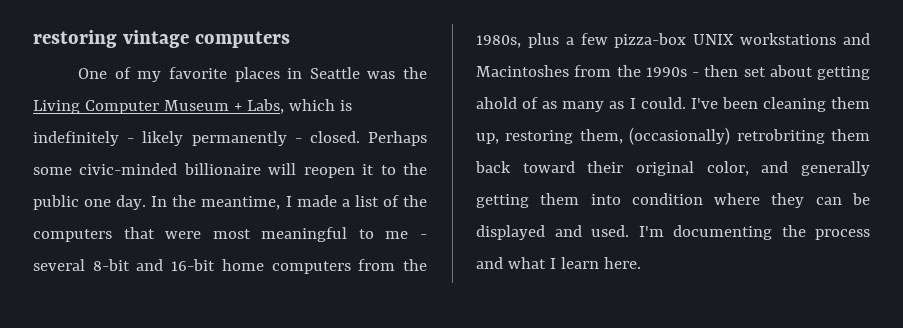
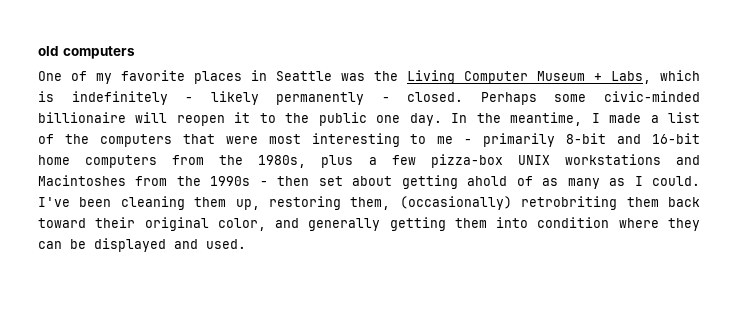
- restoring vintage computers
+ old computers
- In the meantime, I made a list of the computers that were most meaningful to me - several 8-bit and 16-bit home computers from the 1980s, plus a few pizza-box UNIX workstations and Macintoshes from the 1990s - then set about getting ahold of as many as I could.
+ In the meantime, I made a list of the computers that were most interesting to me - primarily 8-bit and 16-bit home computers from the 1980s, plus a few pizza-box UNIX workstations and Macintoshes from the 1990s - then set about getting ahold of as many as I could.
- I'm documenting the process and what I learn here.

